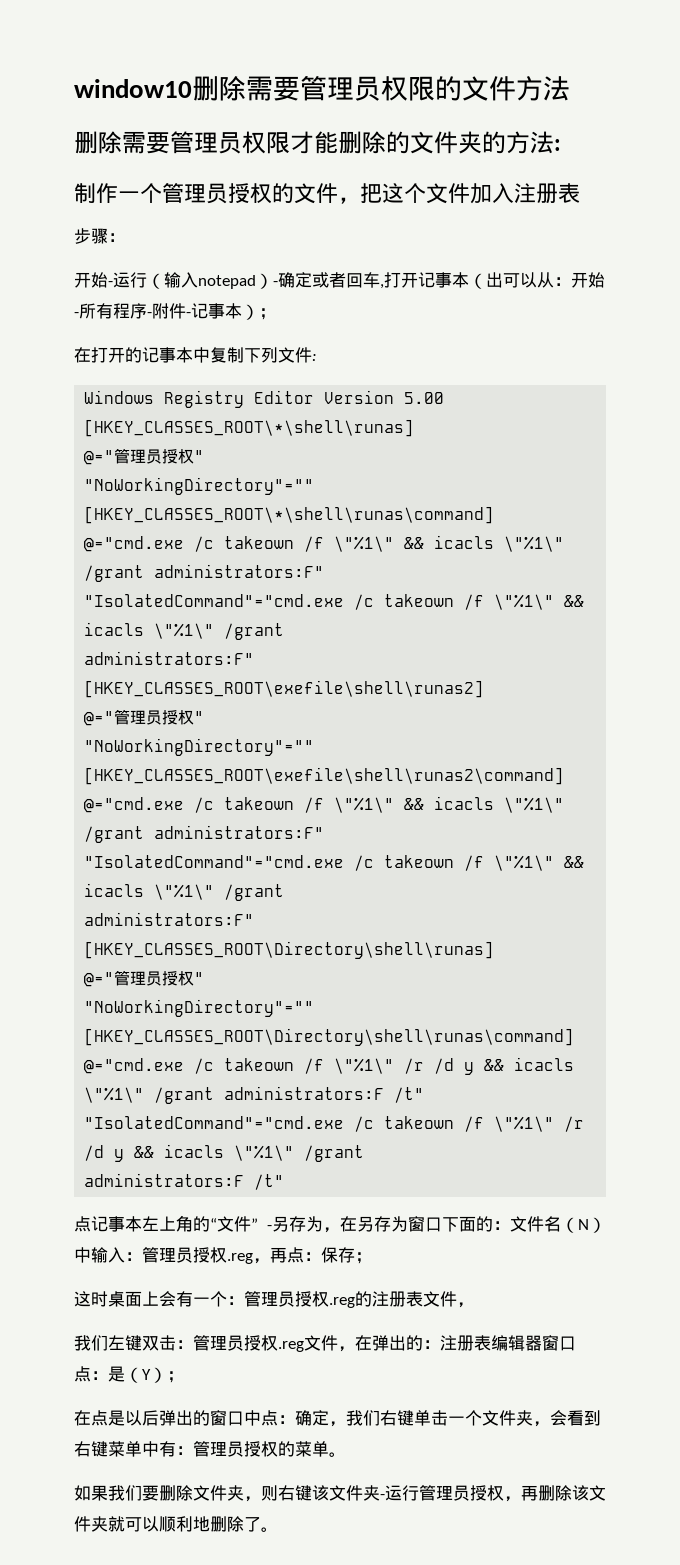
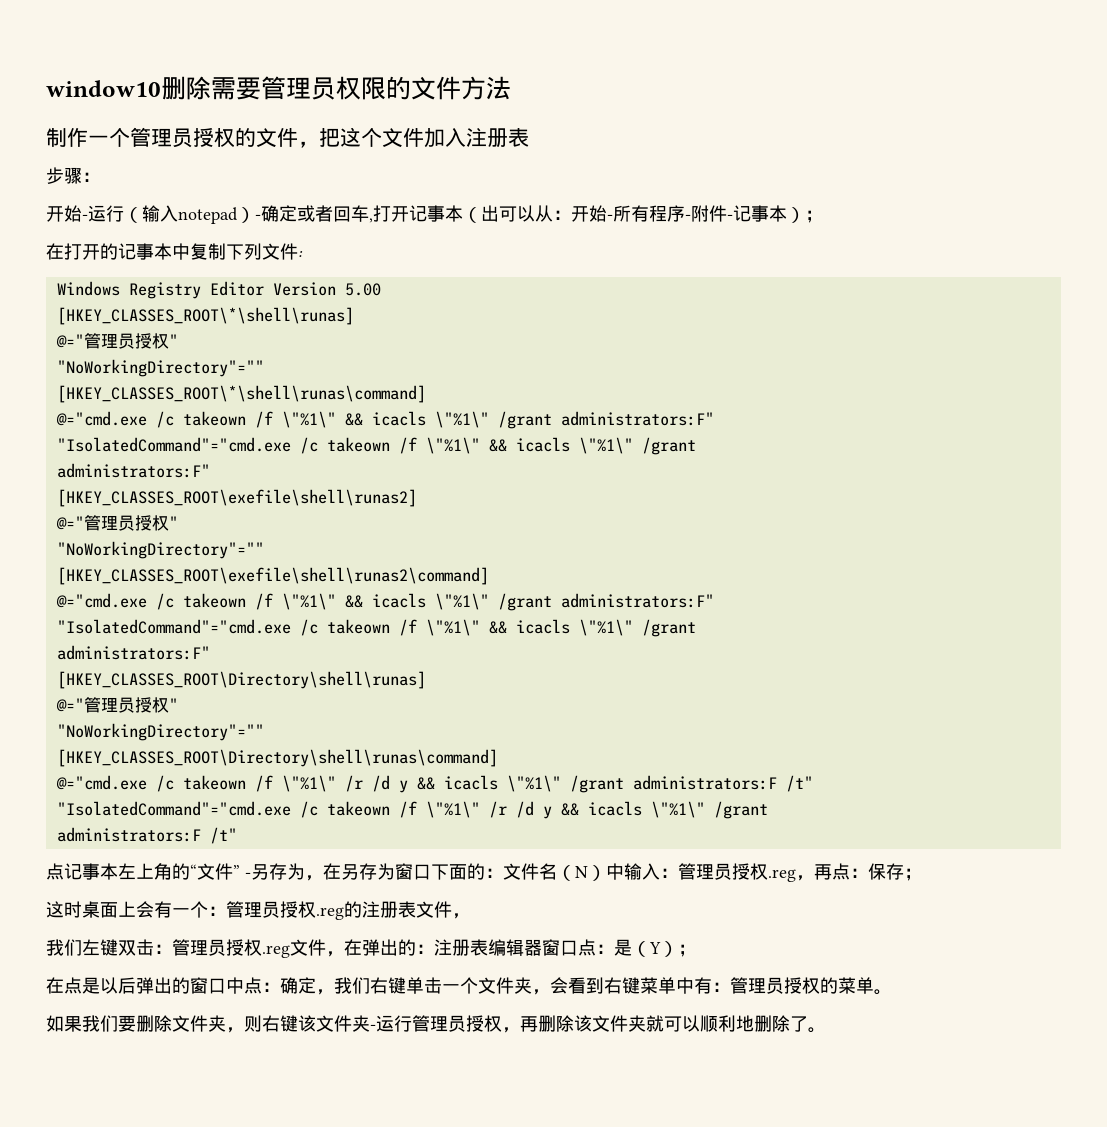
- 删除需要管理员权限才能删除的文件夹的方法:

